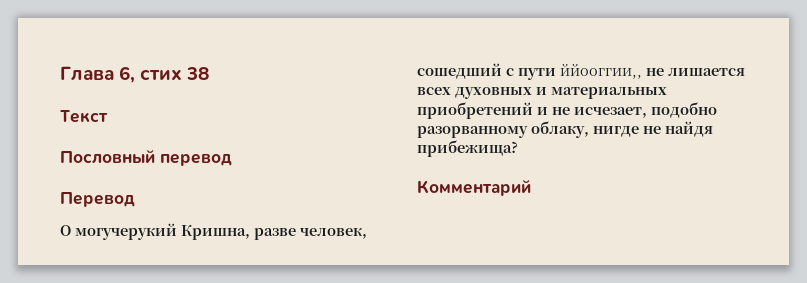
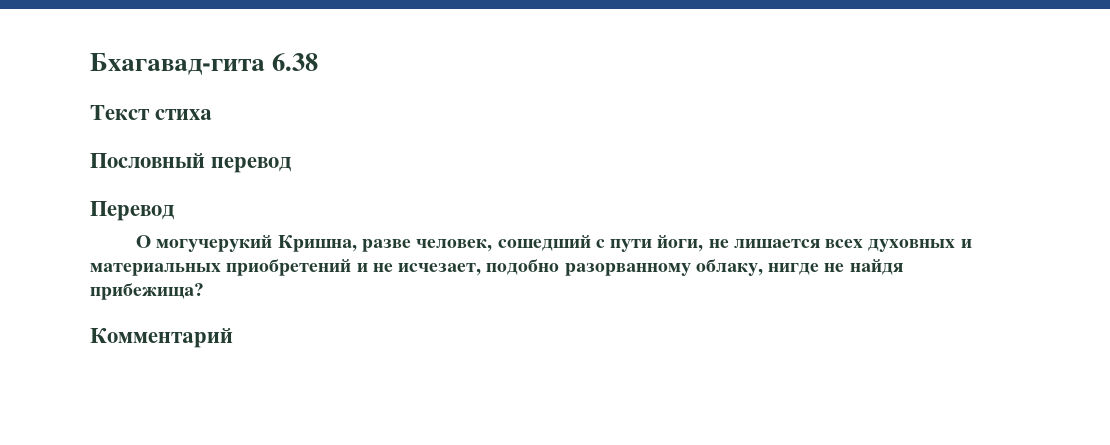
- Глава 6, стих 38
+ Бхагавад-гита 6.38
- Текст
+ Текст стиха
- О могучерукий Кришна, разве человек, сошедший с пути ййооггии,, не лишается всех духовных и материальных приобретений и не исчезает, подобно разорванному облаку, нигде не найдя прибежища?
+ О могучерукий Кришна, разве человек, сошедший с пути йоги, не лишается всех духовных и материальных приобретений и не исчезает, подобно разорванному облаку, нигде не найдя прибежища?

